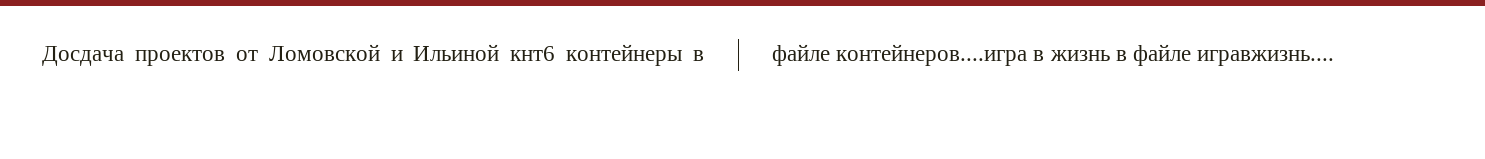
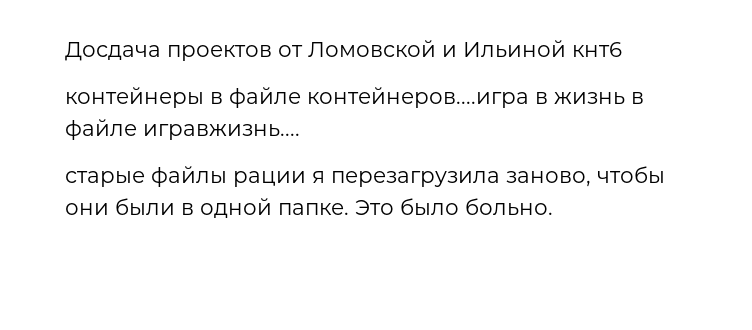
- Досдача проектов от Ломовской и Ильиной кнт6 контейнеры в файле контейнеров....игра в жизнь в файле игравжизнь....
+ Досдача проектов от Ломовской и Ильиной кнт6
+ контейнеры в файле контейнеров....игра в жизнь в файле игравжизнь....
+ старые файлы рации я перезагрузила заново, чтобы они были в одной папке. Это было больно.

